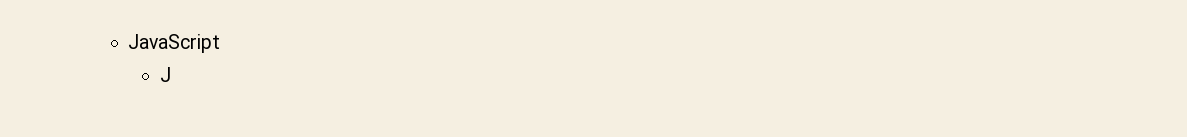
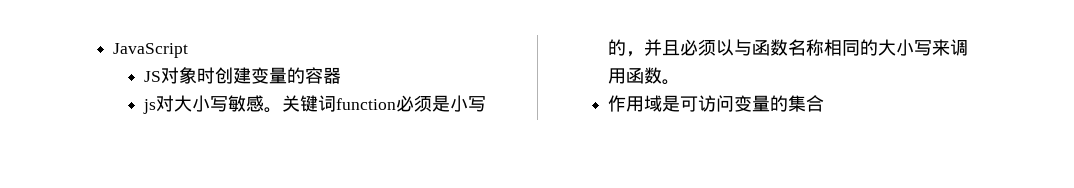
- J
+ JS对象时创建变量的容器
+ js对大小写敏感。关键词function必须是小写的，并且必须以与函数名称相同的大小写来调用函数。
+ 作用域是可访问变量的集合

